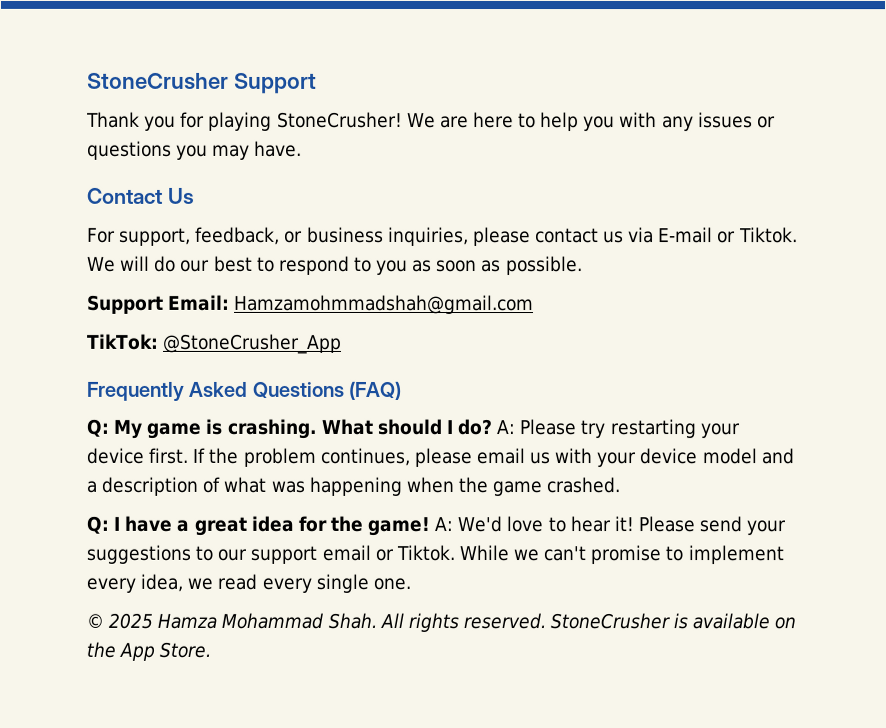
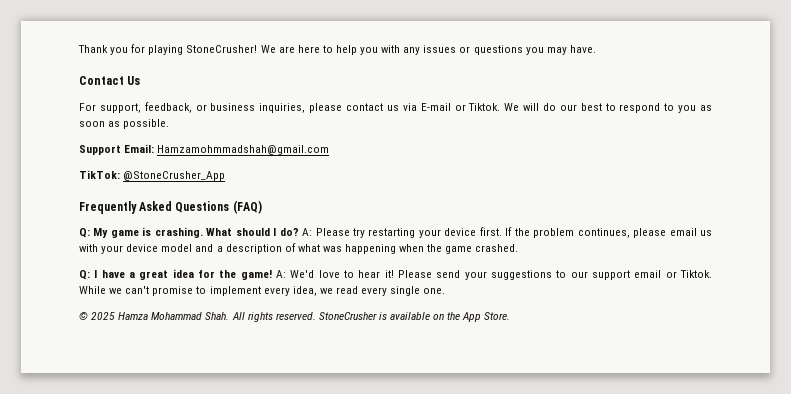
- StoneCrusher Support

